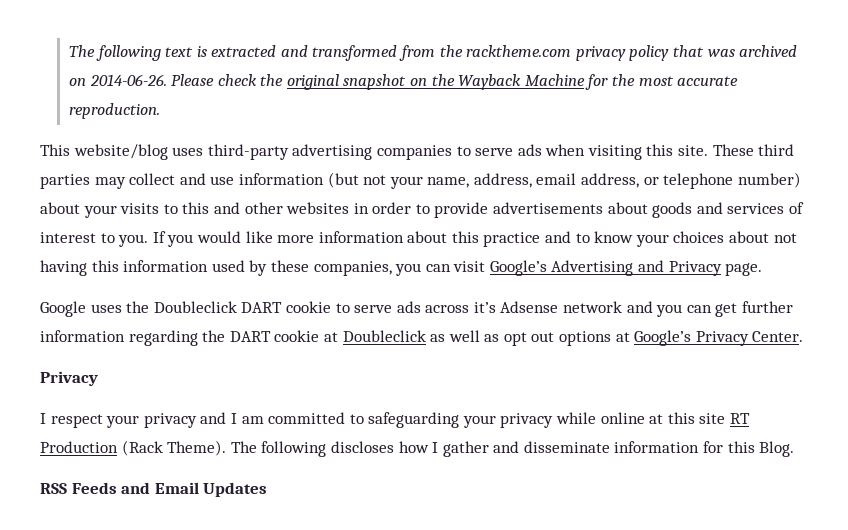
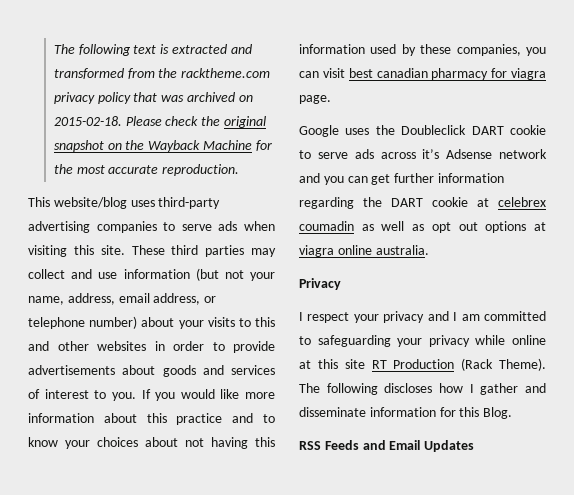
- The following text is extracted and transformed from the racktheme.com privacy policy that was archived on 2014-06-26.
+ The following text is extracted and transformed from the racktheme.com privacy policy that was archived on 2015-02-18.
- If you would like more information about this practice and to know your choices about not having this information used by these companies, you can visit Google’s Advertising and Privacy page.
+ If you would like more information about this practice and to know your choices about not having this information used by these companies, you can visit best canadian pharmacy for viagra page.
- Google uses the Doubleclick DART cookie to serve ads across it’s Adsense network and you can get further information regarding the DART cookie at Doubleclick as well as opt out options at Google’s Privacy Center.
+ Google uses the Doubleclick DART cookie to serve ads across it’s Adsense network and you can get further information regarding the DART cookie at celebrex coumadin as well as opt out options at viagra online australia.

